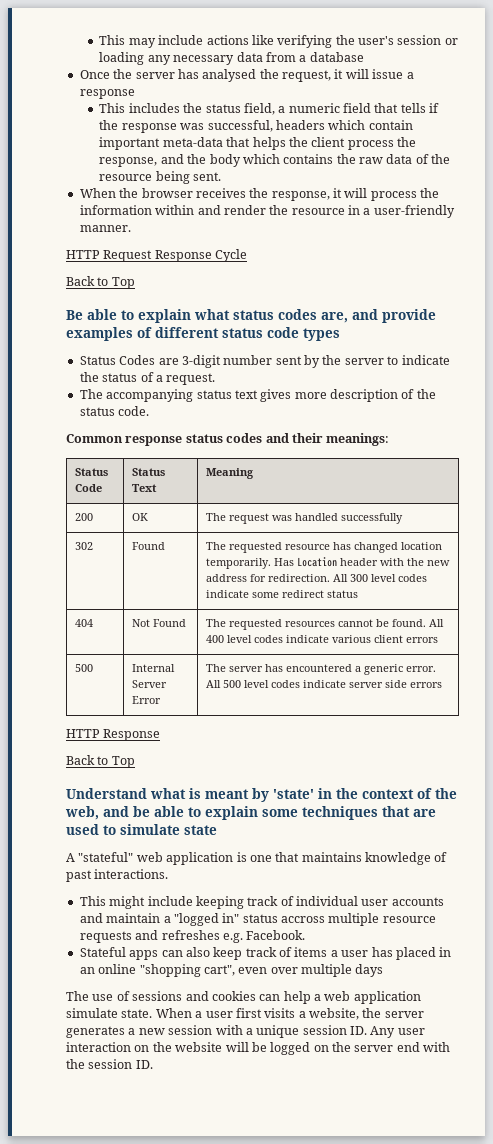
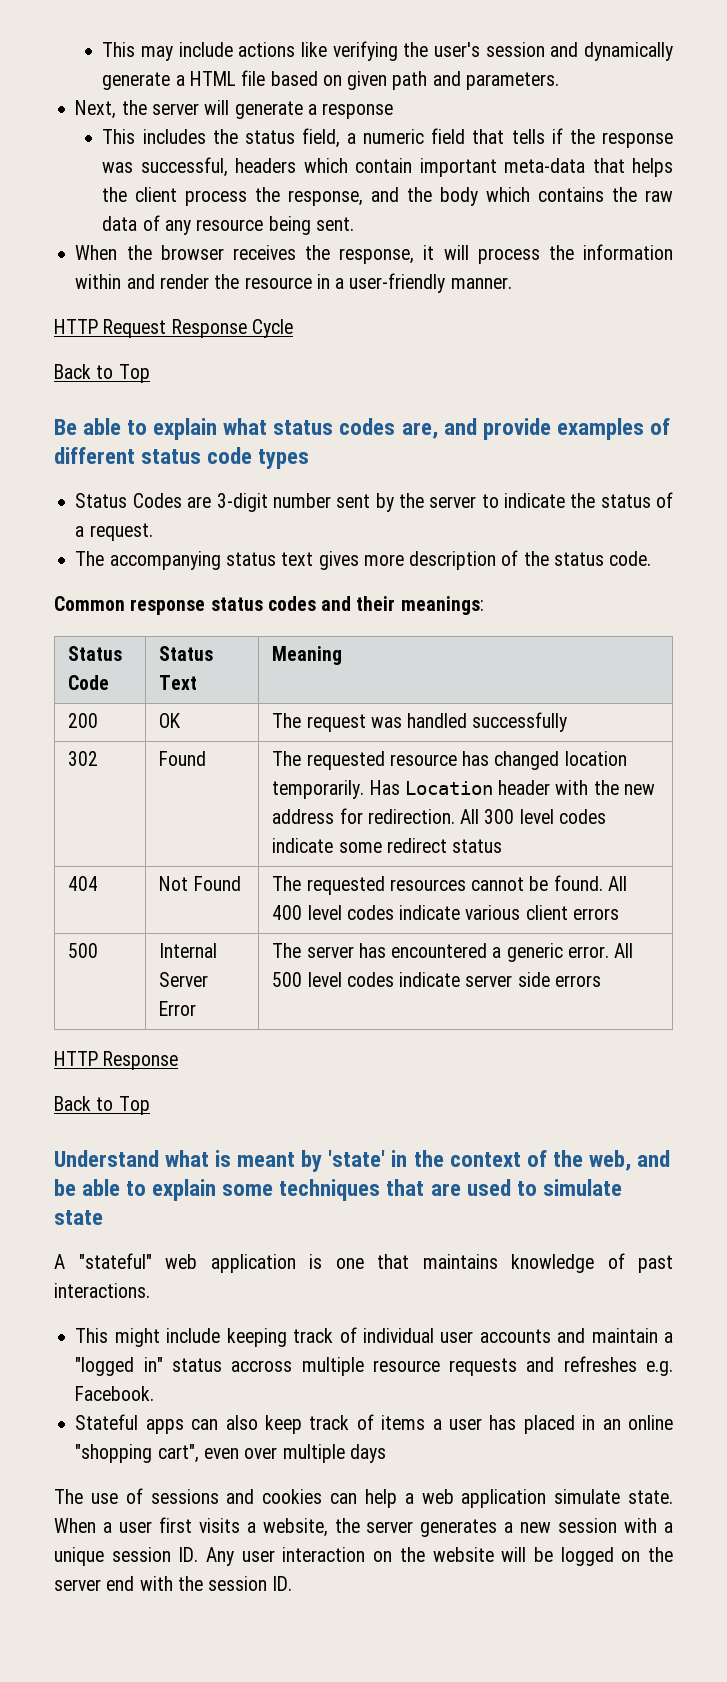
- This may include actions like verifying the user's session or loading any necessary data from a database
- Once the server has analysed the request, it will issue a response
+ This may include actions like verifying the user's session and dynamically generate a HTML file based on given path and parameters.
+ Next, the server will generate a response
- This includes the status field, a numeric field that tells if the response was successful, headers which contain important meta-data that helps the client process the response, and the body which contains the raw data of the resource being sent.
+ This includes the status field, a numeric field that tells if the response was successful, headers which contain important meta-data that helps the client process the response, and the body which contains the raw data of any resource being sent.

